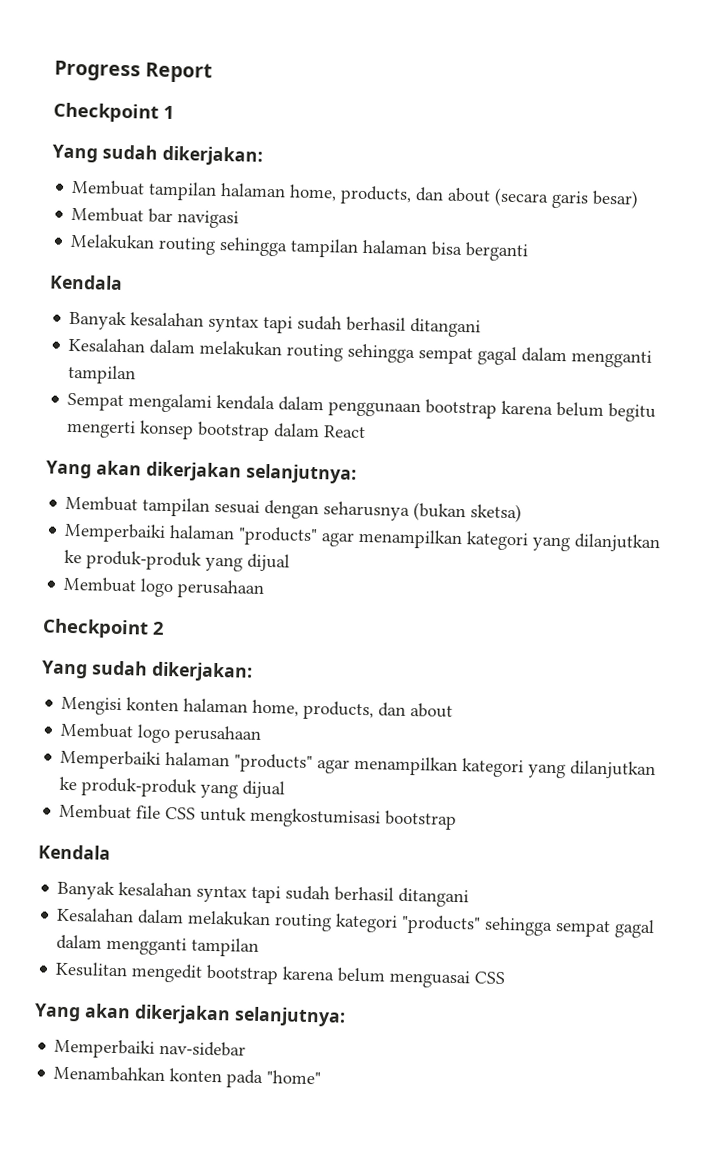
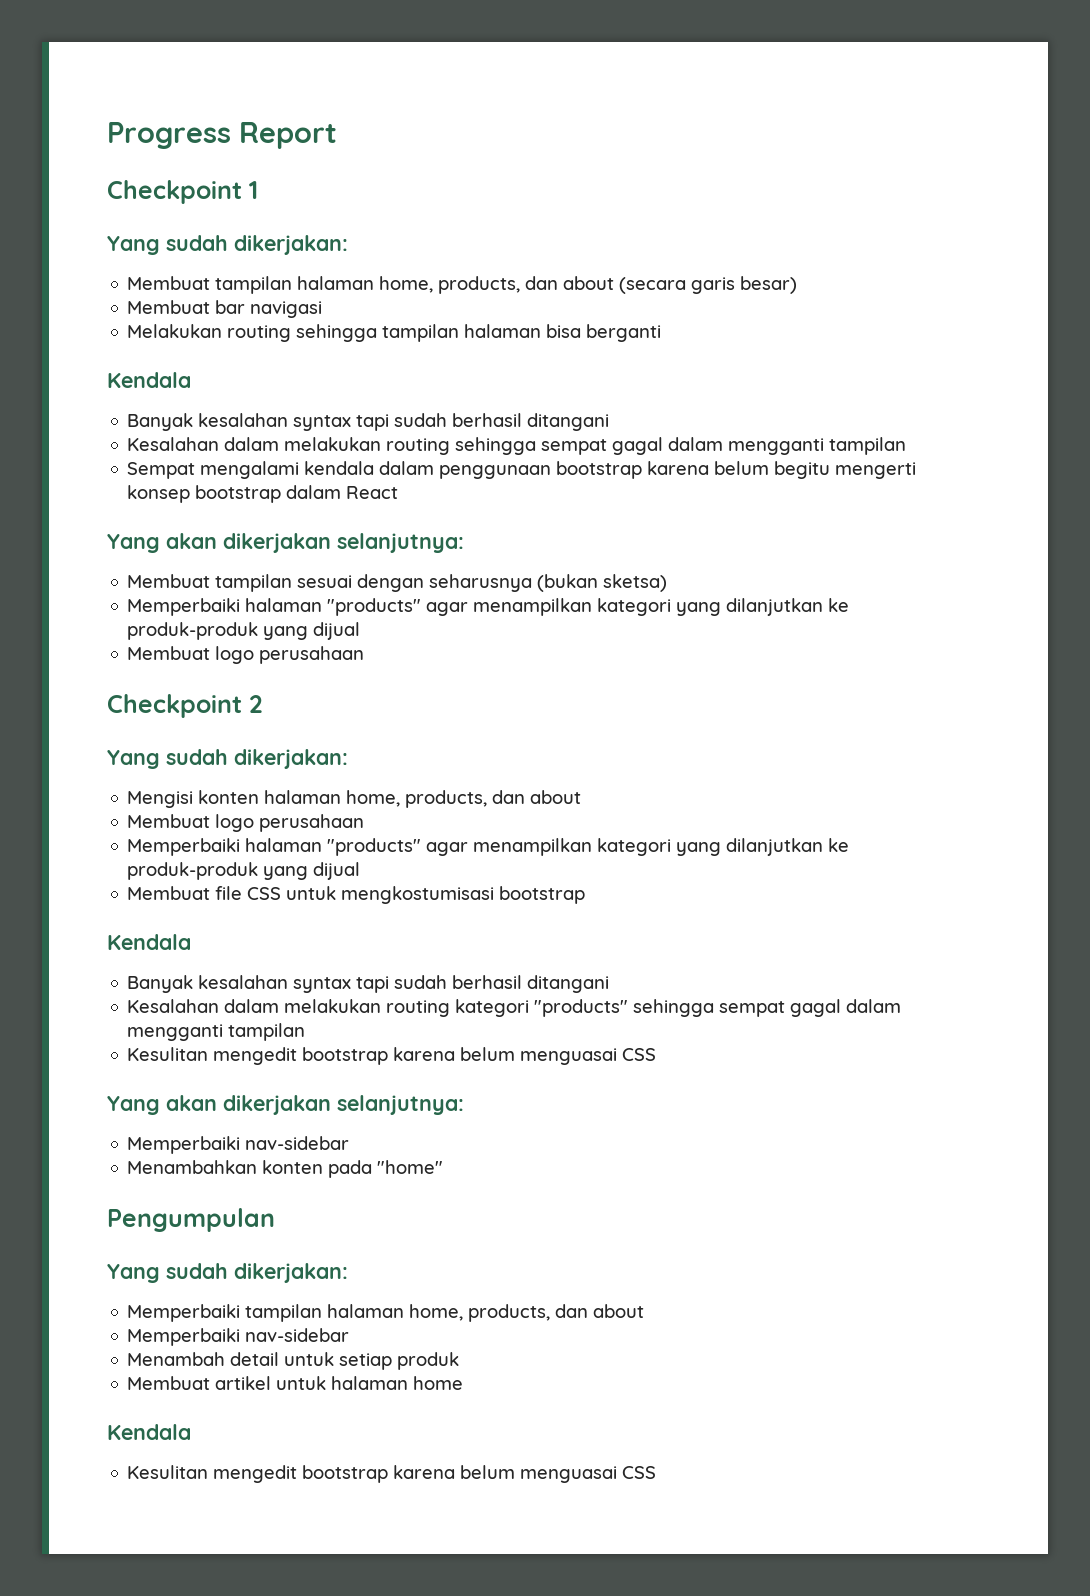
+ Pengumpulan
+ Yang sudah dikerjakan:
+ Memperbaiki tampilan halaman home, products, dan about
+ Memperbaiki nav-sidebar
+ Menambah detail untuk setiap produk
+ Membuat artikel untuk halaman home
+ Kendala
+ Kesulitan mengedit bootstrap karena belum menguasai CSS

